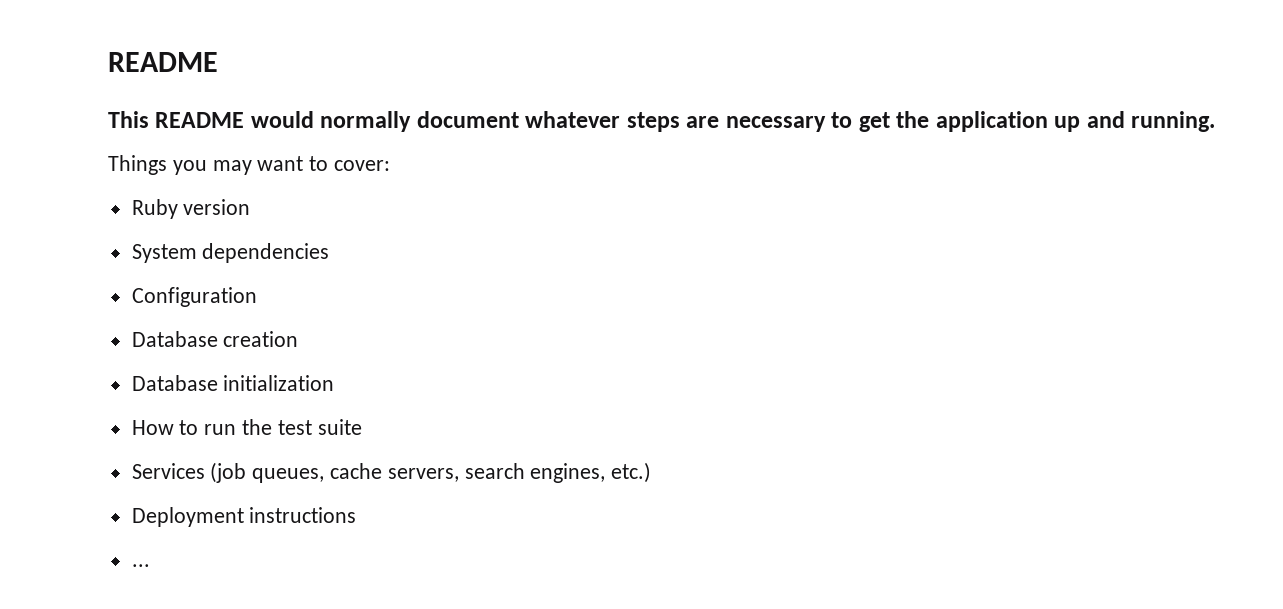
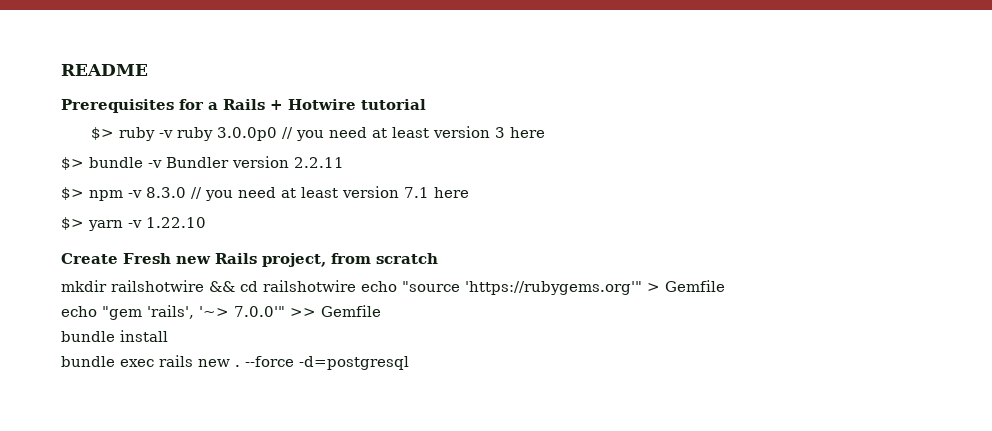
- This README would normally document whatever steps are necessary to get the application up and running.
- Things you may want to cover:
- Ruby version
- System dependencies
- Configuration
- Database creation
- Database initialization
- How to run the test suite
- Services (job queues, cache servers, search engines, etc.)
- Deployment instructions
- ...
+ Prerequisites for a Rails + Hotwire tutorial
+ $> ruby -v ruby 3.0.0p0 // you need at least version 3 here
+ $> bundle -v Bundler version 2.2.11
+ $> npm -v 8.3.0 // you need at least version 7.1 here
+ $> yarn -v 1.22.10
+ Create Fresh new Rails project, from scratch
+ mkdir railshotwire && cd railshotwire echo "source 'https://rubygems.org'" > Gemfile
+ echo "gem 'rails', '~> 7.0.0'" >> Gemfile
+ bundle install
+ bundle exec rails new . --force -d=postgresql

